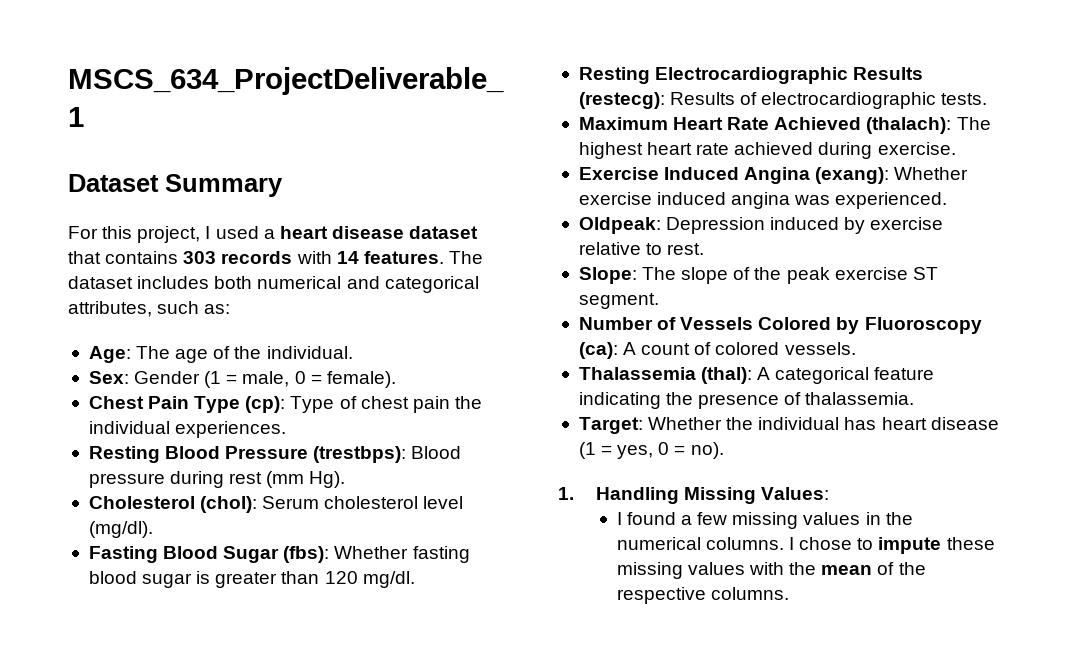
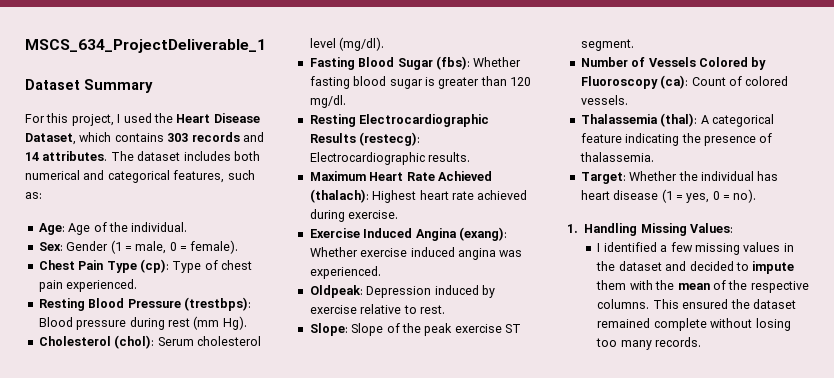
- For this project, I used a heart disease dataset that contains 303 records with 14 features.
+ For this project, I used the Heart Disease Dataset, which contains 303 records and 14 attributes.
- The dataset includes both numerical and categorical attributes, such as:
+ The dataset includes both numerical and categorical features, such as:
- Age: The age of the individual.
+ Age: Age of the individual.
- Chest Pain Type (cp): Type of chest pain the individual experiences.
+ Chest Pain Type (cp): Type of chest pain experienced.
- Resting Electrocardiographic Results (restecg): Results of electrocardiographic tests.
+ Resting Electrocardiographic Results (restecg): Electrocardiographic results.
- Maximum Heart Rate Achieved (thalach): The highest heart rate achieved during exercise.
+ Maximum Heart Rate Achieved (thalach): Highest heart rate achieved during exercise.
- Slope: The slope of the peak exercise ST segment.
+ Slope: Slope of the peak exercise ST segment.
- Number of Vessels Colored by Fluoroscopy (ca): A count of colored vessels.
+ Number of Vessels Colored by Fluoroscopy (ca): Count of colored vessels.
- I found a few missing values in the numerical columns. I chose to impute these missing values with the mean of the respective columns.
+ I identified a few missing values in the dataset and decided to impute them with the mean of the respective columns.
+ This ensured the dataset remained complete without losing too many records.

